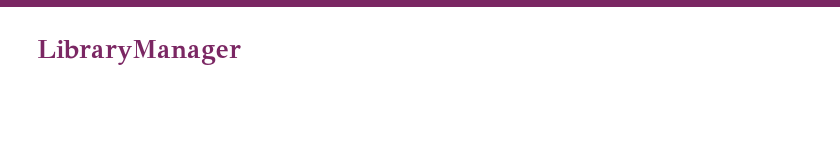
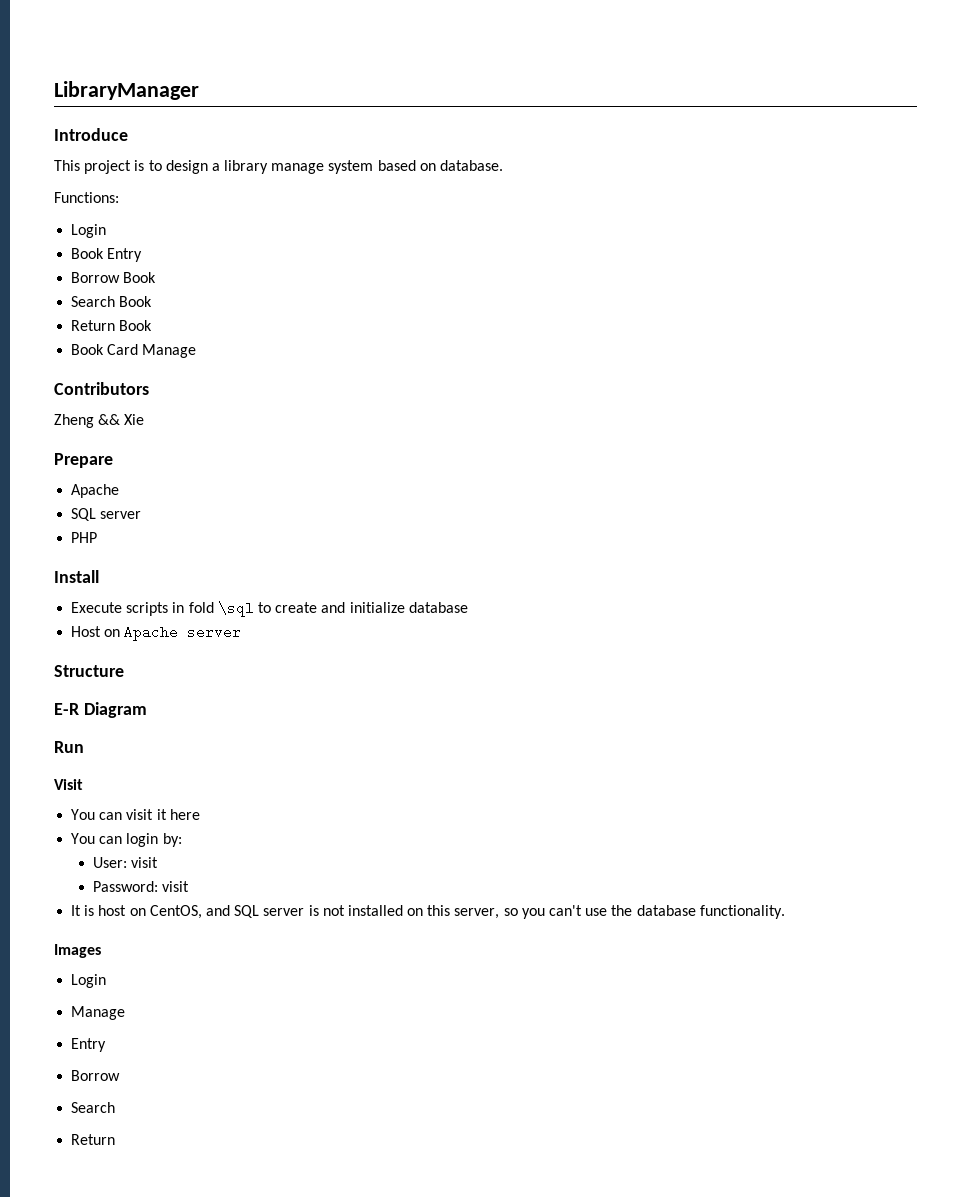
+ Introduce
+ This project is to design a library manage system based on database.
+ Functions:
+ Login
+ Book Entry
+ Borrow Book
+ Search Book
+ Return Book
+ Book Card Manage
+ Contributors
+ Zheng && Xie
+ Prepare
+ Apache
+ SQL server
+ PHP
+ Install
+ Execute scripts in fold \sql to create and initialize database
+ Host on Apache server
+ Structure
+ E-R Diagram
+ Run
+ Visit
+ You can visit it here
+ You can login by:
+ User: visit
+ Password: visit
+ It is host on CentOS, and SQL server is not installed on this server, so you can't use the database functionality.
+ Images
+ Login
+ Manage
+ Entry
+ Borrow
+ Search
+ Return

